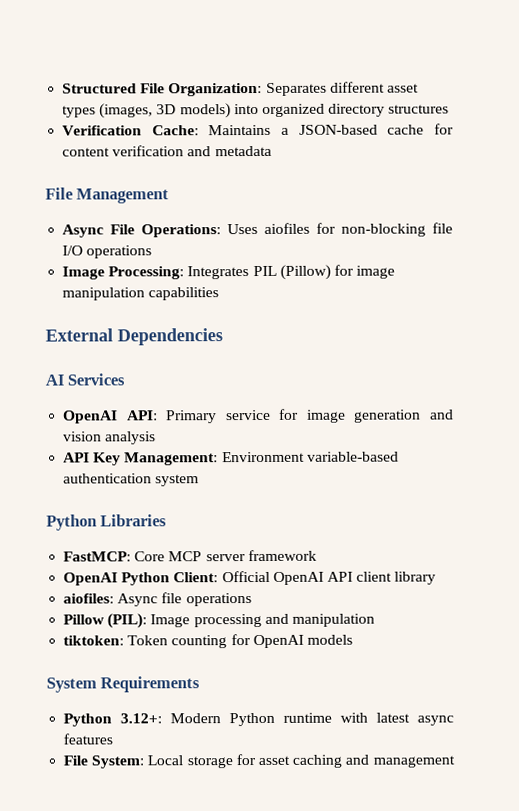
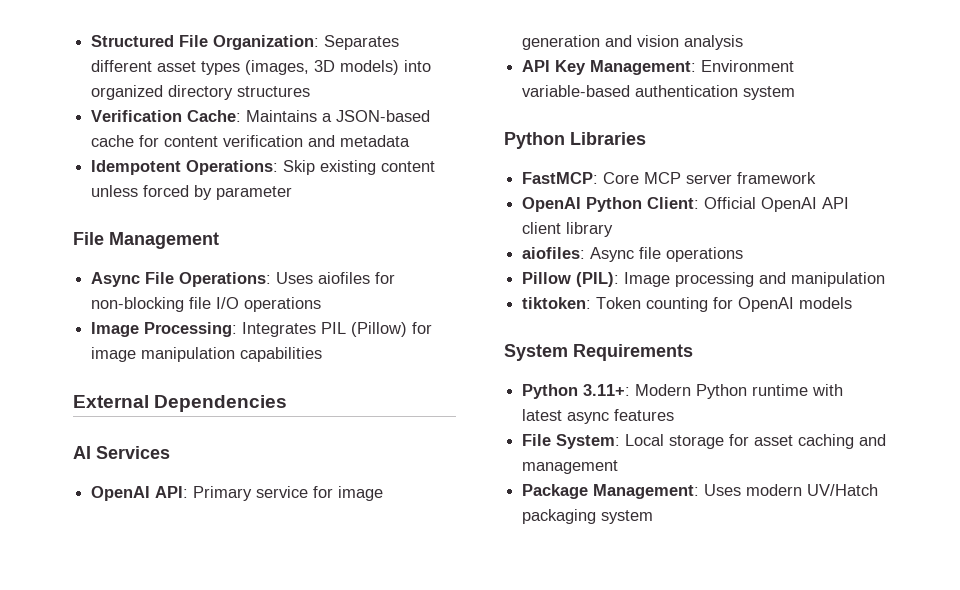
+ Idempotent Operations: Skip existing content unless forced by parameter
- Python 3.12+: Modern Python runtime with latest async features
+ Python 3.11+: Modern Python runtime with latest async features
+ Package Management: Uses modern UV/Hatch packaging system

